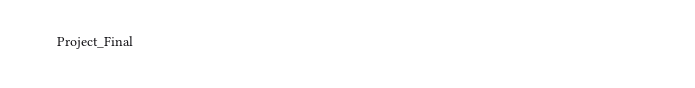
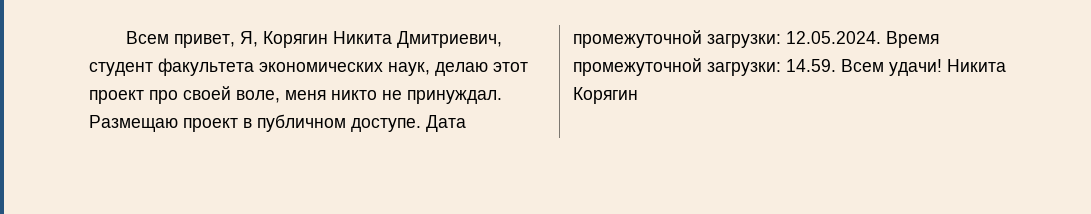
- Project_Final
+ Всем привет, Я, Корягин Никита Дмитриевич, студент факультета экономических наук, делаю этот проект про своей воле, меня никто не принуждал. Размещаю проект в публичном доступе. Дата промежуточной загрузки: 12.05.2024. Время промежуточной загрузки: 14.59. Всем удачи! Никита Корягин

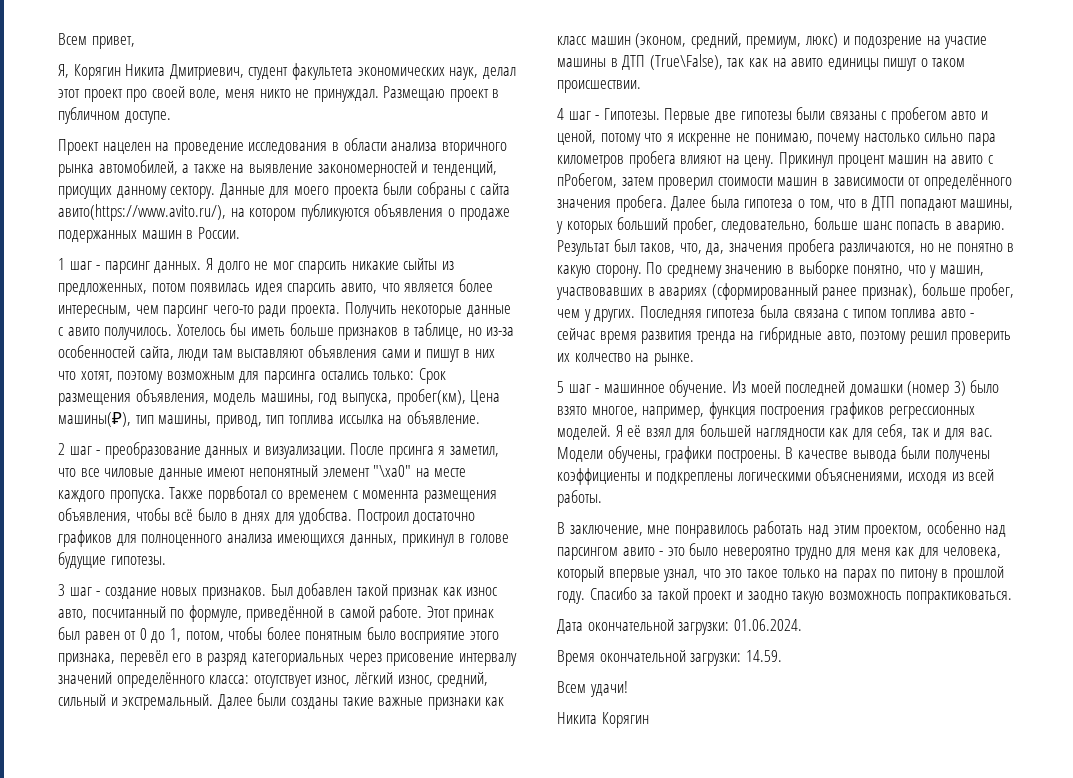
- Всем привет, Я, Корягин Никита Дмитриевич, студент факультета экономических наук, делаю этот проект про своей воле, меня никто не принуждал.
+ Всем привет,
+ Я, Корягин Никита Дмитриевич, студент факультета экономических наук, делал этот проект про своей воле, меня никто не принуждал.
- Размещаю проект в публичном доступе. Дата промежуточной загрузки: 12.05.2024. Время промежуточной загрузки: 14.59. Всем удачи! Никита Корягин
+ Размещаю проект в публичном доступе.
+ Проект нацелен на проведение исследования в области анализа вторичного рынка автомобилей, а также на выявление закономерностей и тенденций, присущих данному сектору. Данные для моего проекта были собраны с сайта авито(https://www.avito.ru/), на котором публикуются объявления о продаже подержанных машин в России.
+ 1 шаг - парсинг данных. Я долго не мог спарсить никакие сыйты из предложенных, потом появилась идея спарсить авито, что является более интересным, чем парсинг чего-то ради проекта. Получить некоторые данные с авито получилось. Хотелось бы иметь больше признаков в таблице, но из-за особенностей сайта, люди там выставляют объявления сами и пишут в них что хотят, поэтому возможным для парсинга остались только: Срок размещения объявления, модель машины, год выпуска, пробег(км), Цена машины(₽), тип машины, привод, тип топлива иссылка на объявление.
+ 2 шаг - преобразование данных и визуализации. После прсинга я заметил, что все чиловые данные имеют непонятный элемент "\xa0" на месте каждого пропуска. Также порвботал со временем с моменнта размещения объявления, чтобы всё было в днях для удобства. Построил достаточно графиков для полноценного анализа имеющихся данных, прикинул в голове будущие гипотезы.
+ 3 шаг - создание новых признаков. Был добавлен такой признак как износ авто, посчитанный по формуле, приведённой в самой работе. Этот принак был равен от 0 до 1, потом, чтобы более понятным было восприятие этого признака, перевёл его в разряд категориальных через присовение интервалу значений определённого класса: отсутствует износ, лёгкий износ, средний, сильный и экстремальный. Далее были созданы такие важные признаки как класс машин (эконом, средний, премиум, люкс) и подозрение на участие машины в ДТП (True\False), так как на авито единицы пишут о таком происшествии.
+ 4 шаг - Гипотезы. Первые две гипотезы были связаны с пробегом авто и ценой, потому что я искренне не понимаю, почему настолько сильно пара километров пробега влияют на цену. Прикинул процент машин на авито с пРобегом, затем проверил стоимости машин в зависимости от определённого значения пробега. Далее была гипотеза о том, что в ДТП попадают машины, у которых больший пробег, следовательно, больше шанс попасть в аварию. Результат был таков, что, да, значения пробега различаются, но не понятно в какую сторону. По среднему значению в выборке понятно, что у машин, участвовавших в авариях (сформированный ранее признак), больше пробег, чем у других. Последняя гипотеза была связана с типом топлива авто - сейчас время развития тренда на гибридные авто, поэтому решил проверить их колчество на рынке.
+ 5 шаг - машинное обучение. Из моей последней домашки (номер 3) было взято многое, например, функция построения графиков регрессионных моделей. Я её взял для большей наглядности как для себя, так и для вас. Модели обучены, графики построены. В качестве вывода были получены коэффициенты и подкреплены логическими объяснениями, исходя из всей работы.
+ В заключение, мне понравилось работать над этим проектом, особенно над парсингом авито - это было невероятно трудно для меня как для человека, который впервые узнал, что это такое только на парах по питону в прошлой году. Спасибо за такой проект и заодно такую возможность попрактиковаться.
+ Дата окончательной загрузки: 01.06.2024.
+ Время окончательной загрузки: 14.59.
+ Всем удачи!
+ Никита Корягин

